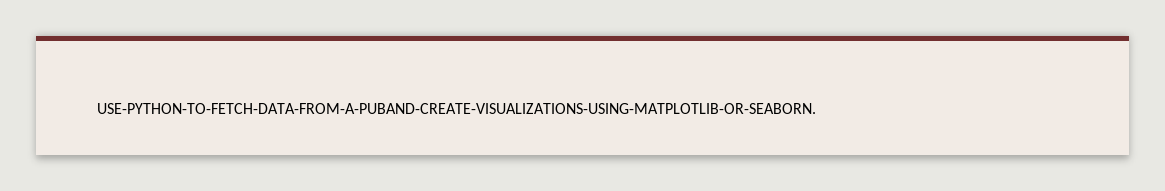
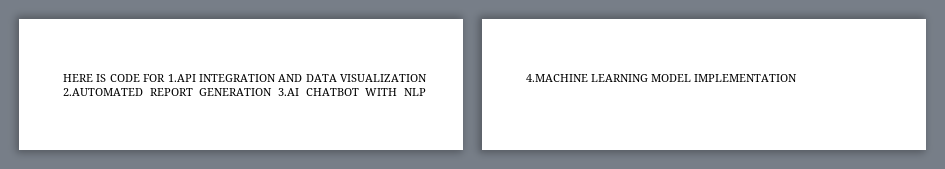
- USE-PYTHON-TO-FETCH-DATA-FROM-A-PUBAND-CREATE-VISUALIZATIONS-USING-MATPLOTLIB-OR-SEABORN.
+ HERE IS CODE FOR 1.API INTEGRATION AND DATA VISUALIZATION 2.AUTOMATED REPORT GENERATION 3.AI CHATBOT WITH NLP 4.MACHINE LEARNING MODEL IMPLEMENTATION

